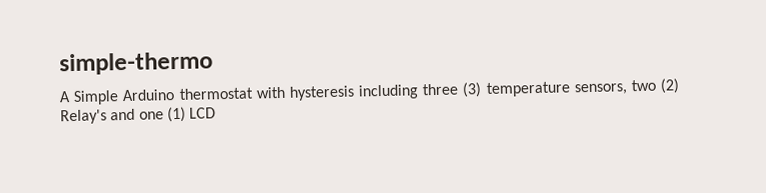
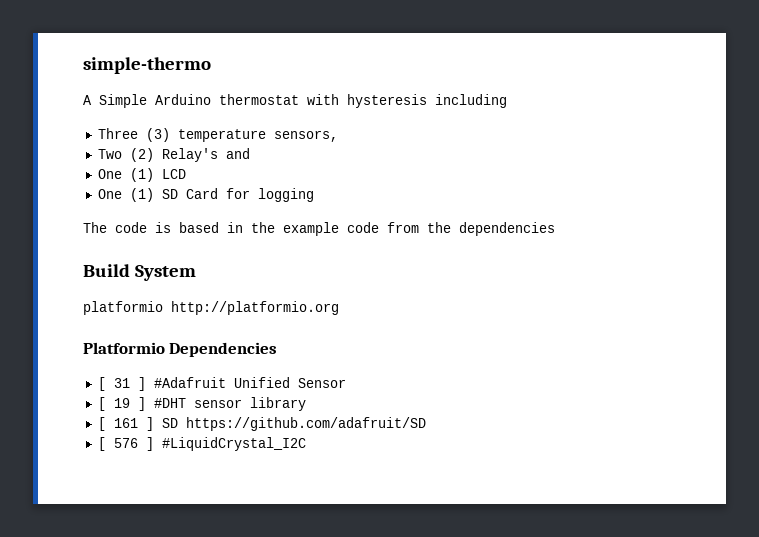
- A Simple Arduino thermostat with hysteresis including three (3) temperature sensors, two (2) Relay's and one (1) LCD
+ A Simple Arduino thermostat with hysteresis including
+ Three (3) temperature sensors,
+ Two (2) Relay's and
+ One (1) LCD
+ One (1) SD Card for logging
+ The code is based in the example code from the dependencies
+ Build System
+ platformio http://platformio.org
+ Platformio Dependencies
+ [ 31 ] #Adafruit Unified Sensor
+ [ 19 ] #DHT sensor library
+ [ 161 ] SD https://github.com/adafruit/SD
+ [ 576 ] #LiquidCrystal_I2C

